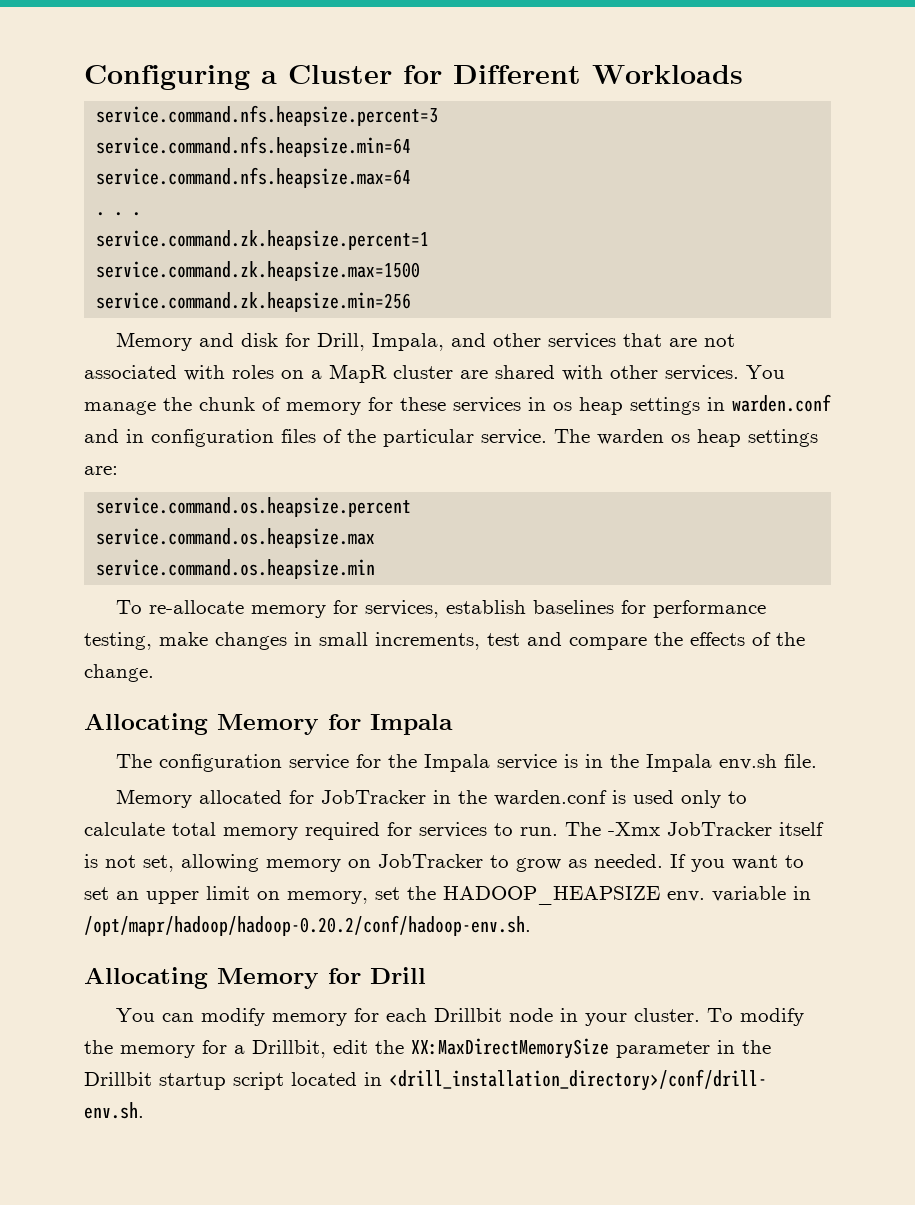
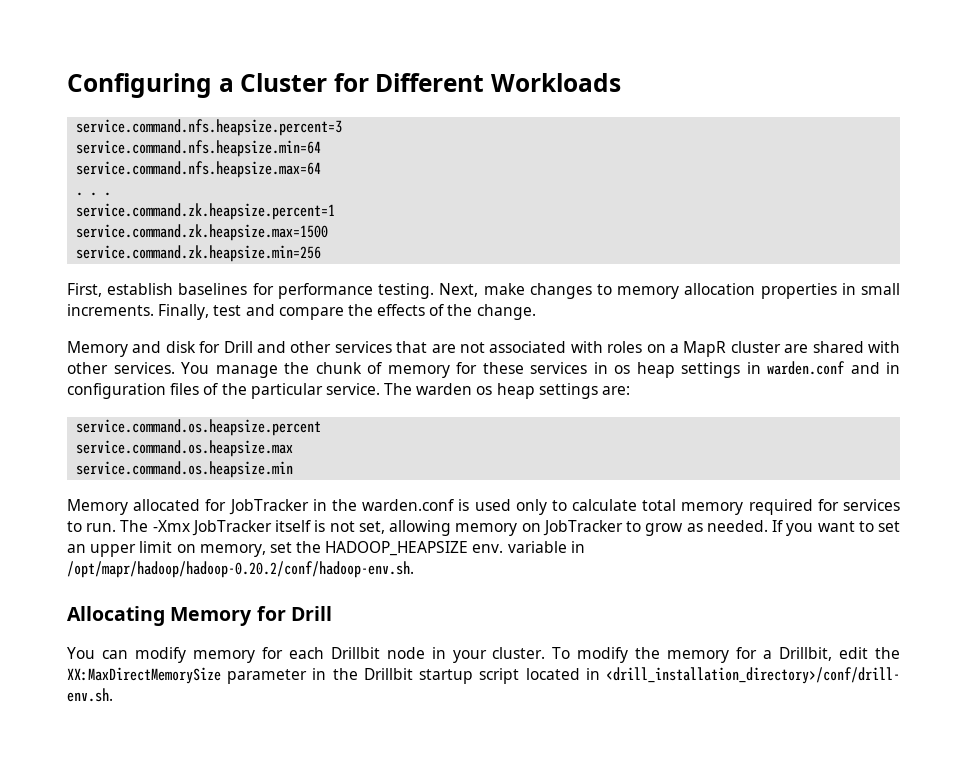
+ First, establish baselines for performance testing. Next, make changes to memory allocation properties in small increments. Finally, test and compare the effects of the change.
- Memory and disk for Drill, Impala, and other services that are not associated with roles on a MapR cluster are shared with other services.
+ Memory and disk for Drill and other services that are not associated with roles on a MapR cluster are shared with other services.
- To re-allocate memory for services, establish baselines for performance testing, make changes in small increments, test and compare the effects of the change.
- Allocating Memory for Impala
- The configuration service for the Impala service is in the Impala env.sh file.

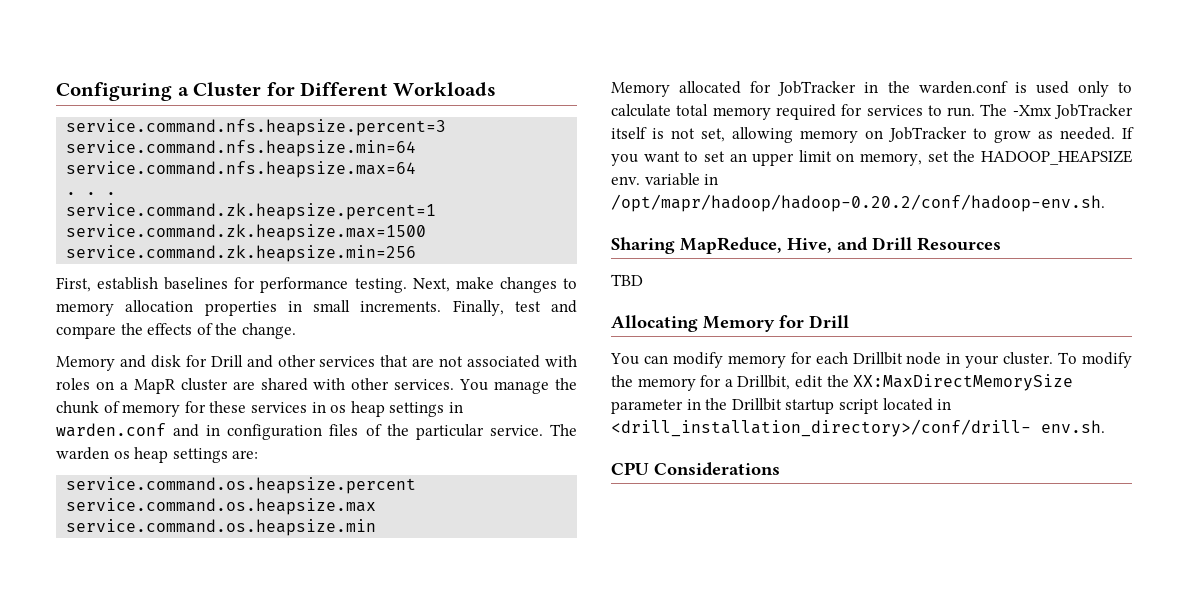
+ Sharing MapReduce, Hive, and Drill Resources
+ TBD
+ CPU Considerations

